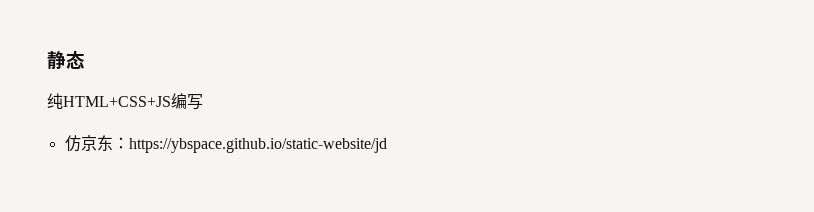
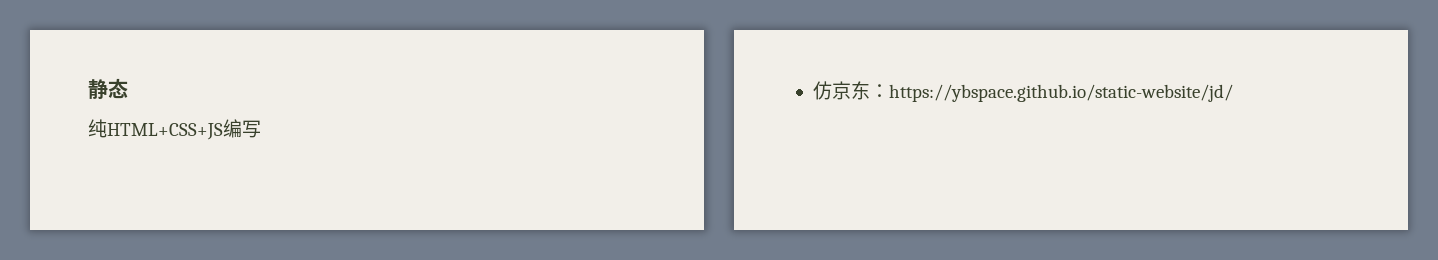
- 仿京东：https://ybspace.github.io/static-website/jd
+ 仿京东：https://ybspace.github.io/static-website/jd/

